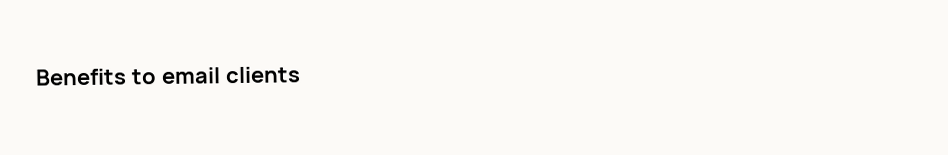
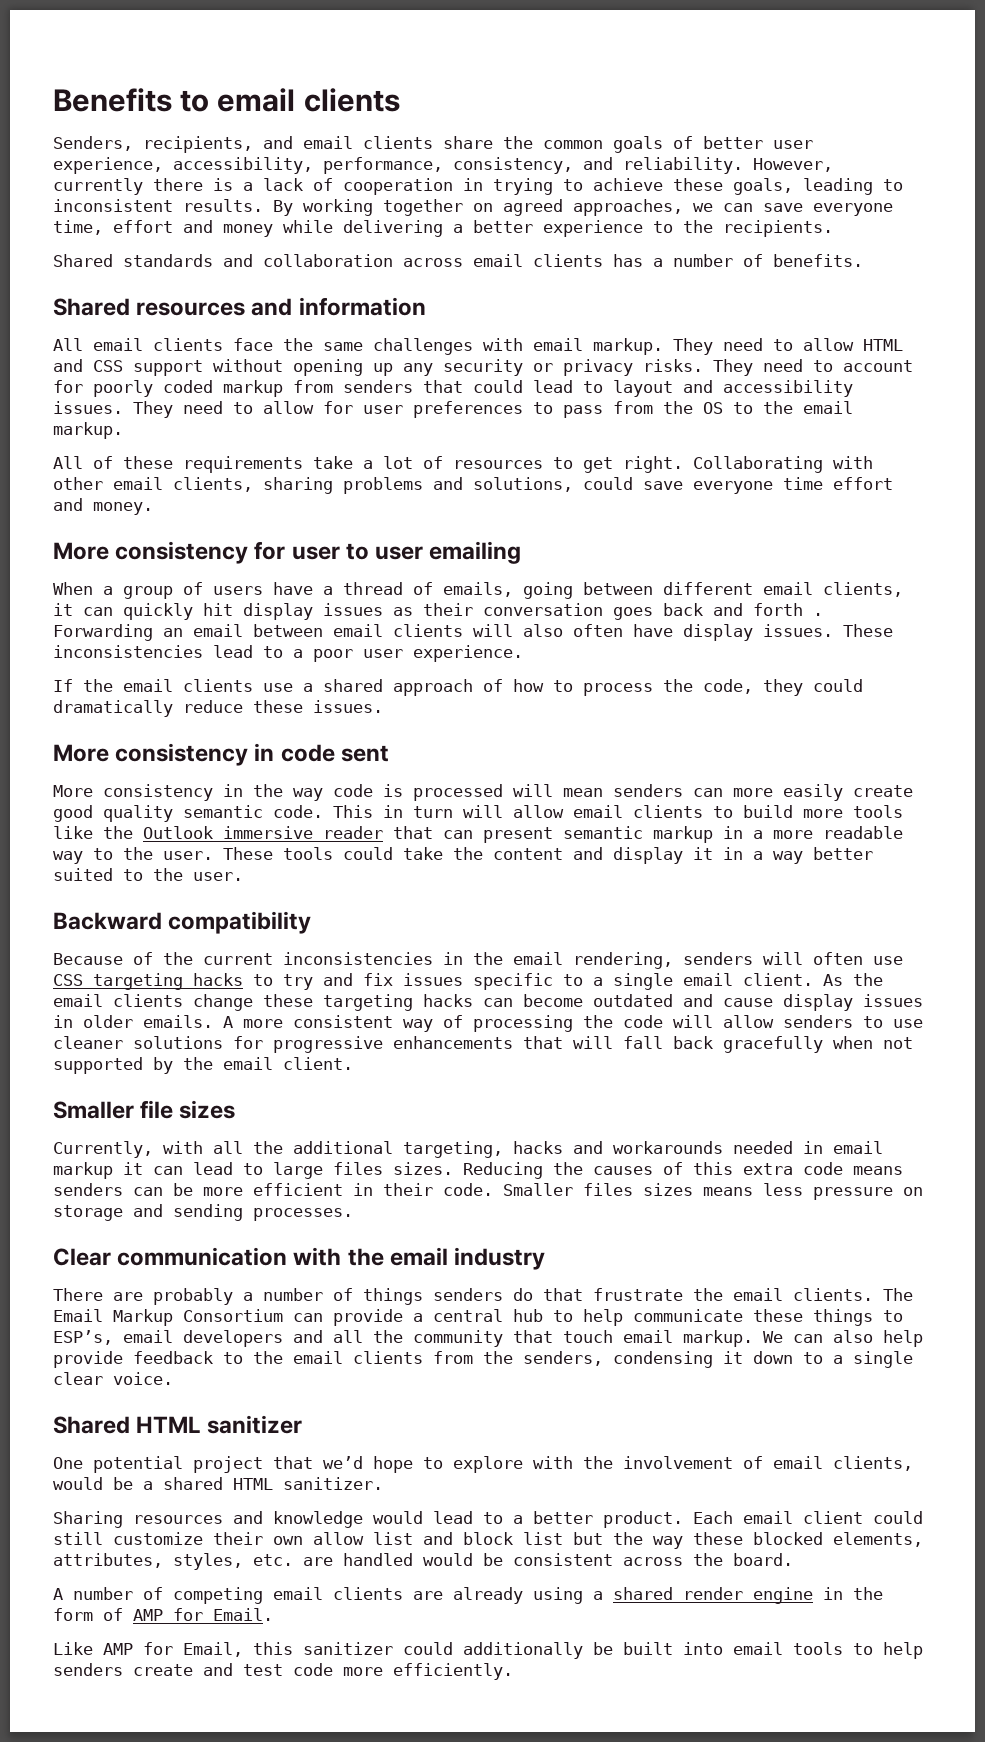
+ Senders, recipients, and email clients share the common goals of better user experience, accessibility, performance, consistency, and reliability. However, currently there is a lack of cooperation in trying to achieve these goals, leading to inconsistent results. By working together on agreed approaches, we can save everyone time, effort and money while delivering a better experience to the recipients.
+ Shared standards and collaboration across email clients has a number of benefits.
+ Shared resources and information
+ All email clients face the same challenges with email markup. They need to allow HTML and CSS support without opening up any security or privacy risks. They need to account for poorly coded markup from senders that could lead to layout and accessibility issues. They need to allow for user preferences to pass from the OS to the email markup.
+ All of these requirements take a lot of resources to get right. Collaborating with other email clients, sharing problems and solutions, could save everyone time effort and money.
+ More consistency for user to user emailing
+ When a group of users have a thread of emails, going between different email clients, it can quickly hit display issues as their conversation goes back and forth . Forwarding an email between email clients will also often have display issues. These inconsistencies lead to a poor user experience.
+ If the email clients use a shared approach of how to process the code, they could dramatically reduce these issues.
+ More consistency in code sent
+ More consistency in the way code is processed will mean senders can more easily create good quality semantic code. This in turn will allow email clients to build more tools like the Outlook immersive reader that can present semantic markup in a more readable way to the user. These tools could take the content and display it in a way better suited to the user.
+ Backward compatibility
+ Because of the current inconsistencies in the email rendering, senders will often use CSS targeting hacks to try and fix issues specific to a single email client. As the email clients change these targeting hacks can become outdated and cause display issues in older emails. A more consistent way of processing the code will allow senders to use cleaner solutions for progressive enhancements that will fall back gracefully when not supported by the email client.
+ Smaller file sizes
+ Currently, with all the additional targeting, hacks and workarounds needed in email markup it can lead to large files sizes. Reducing the causes of this extra code means senders can be more efficient in their code. Smaller files sizes means less pressure on storage and sending processes.
+ Clear communication with the email industry
+ There are probably a number of things senders do that frustrate the email clients. The Email Markup Consortium can provide a central hub to help communicate these things to ESP’s, email developers and all the community that touch email markup. We can also help provide feedback to the email clients from the senders, condensing it down to a single clear voice.
+ Shared HTML sanitizer
+ One potential project that we’d hope to explore with the involvement of email clients, would be a shared HTML sanitizer.
+ Sharing resources and knowledge would lead to a better product. Each email client could still customize their own allow list and block list but the way these blocked elements, attributes, styles, etc. are handled would be consistent across the board.
+ A number of competing email clients are already using a shared render engine in the form of AMP for Email.
+ Like AMP for Email, this sanitizer could additionally be built into email tools to help senders create and test code more efficiently.

